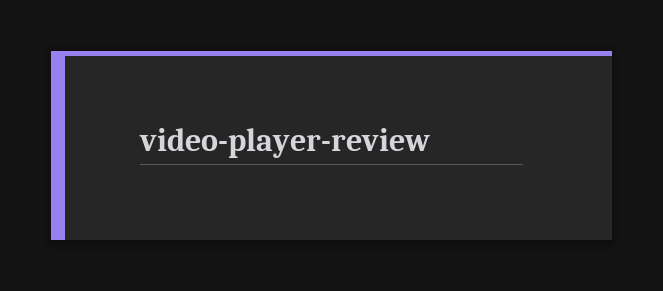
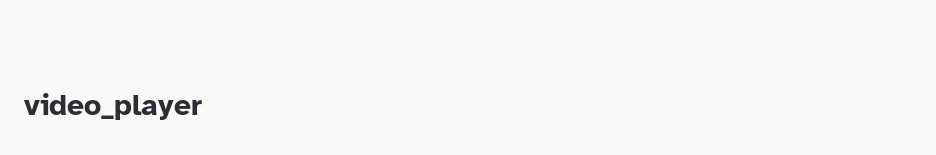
- video-player-review
+ video_player

